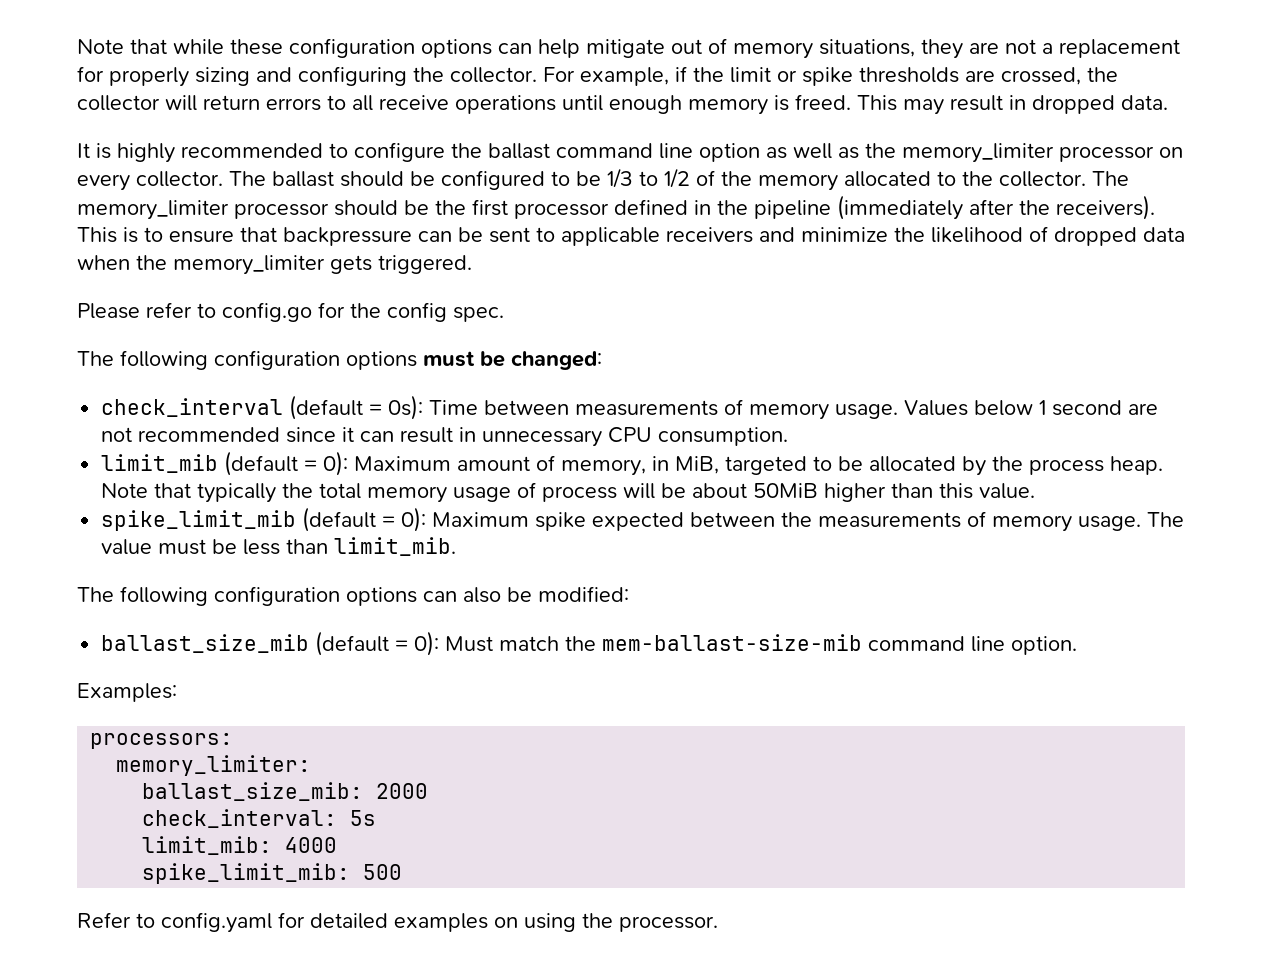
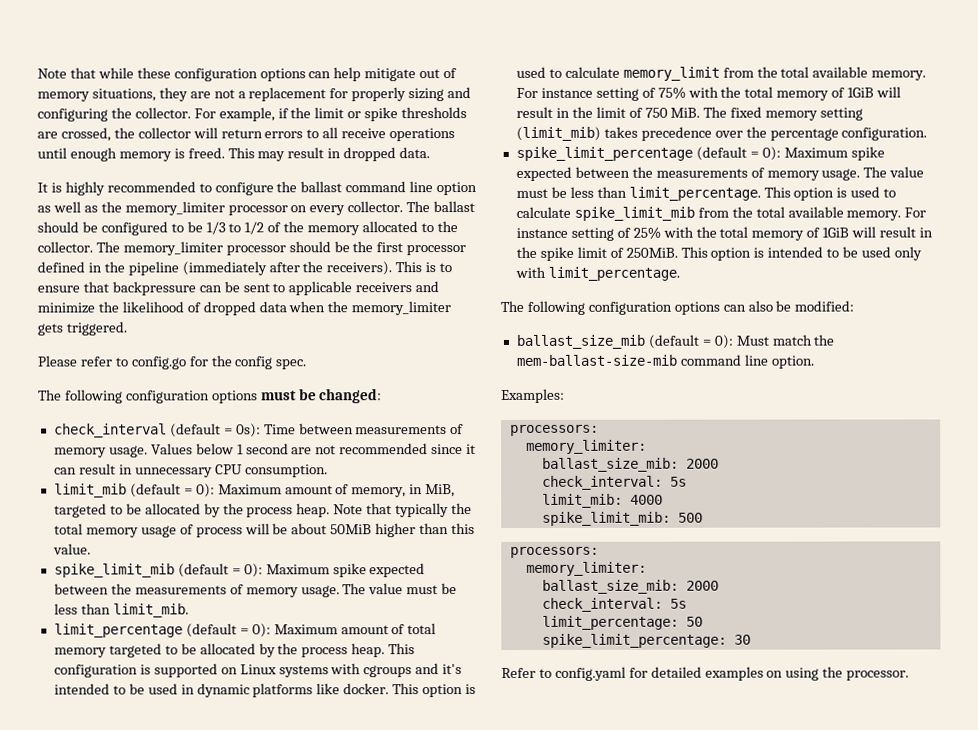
+ limit_percentage (default = 0): Maximum amount of total memory targeted to be allocated by the process heap. This configuration is supported on Linux systems with cgroups and it's intended to be used in dynamic platforms like docker. This option is used to calculate memory_limit from the total available memory. For instance setting of 75% with the total memory of 1GiB will result in the limit of 750 MiB. The fixed memory setting (limit_mib) takes precedence over the percentage configuration.
+ spike_limit_percentage (default = 0): Maximum spike expected between the measurements of memory usage. The value must be less than limit_percentage. This option is used to calculate spike_limit_mib from the total available memory. For instance setting of 25% with the total memory of 1GiB will result in the spike limit of 250MiB. This option is intended to be used only with limit_percentage.
  spike_limit_mib: 500
+ processors:
+ memory_limiter:
+ ballast_size_mib: 2000
+ check_interval: 5s
+ limit_percentage: 50
+ spike_limit_percentage: 30

